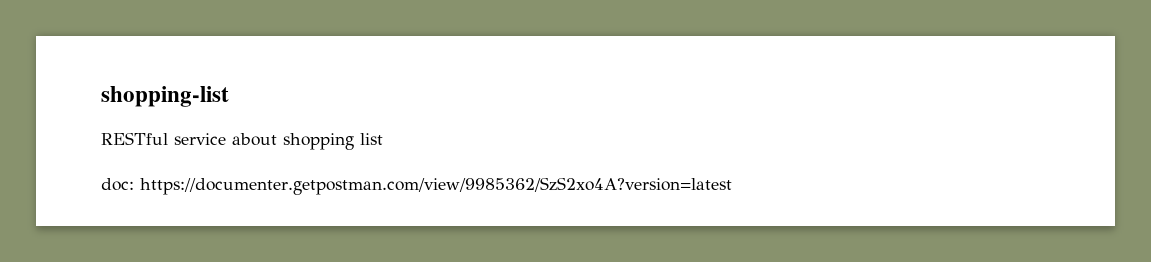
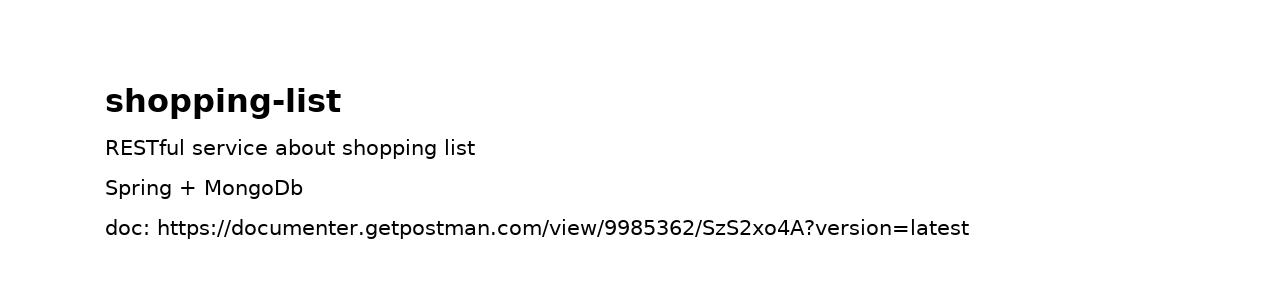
+ Spring + MongoDb

